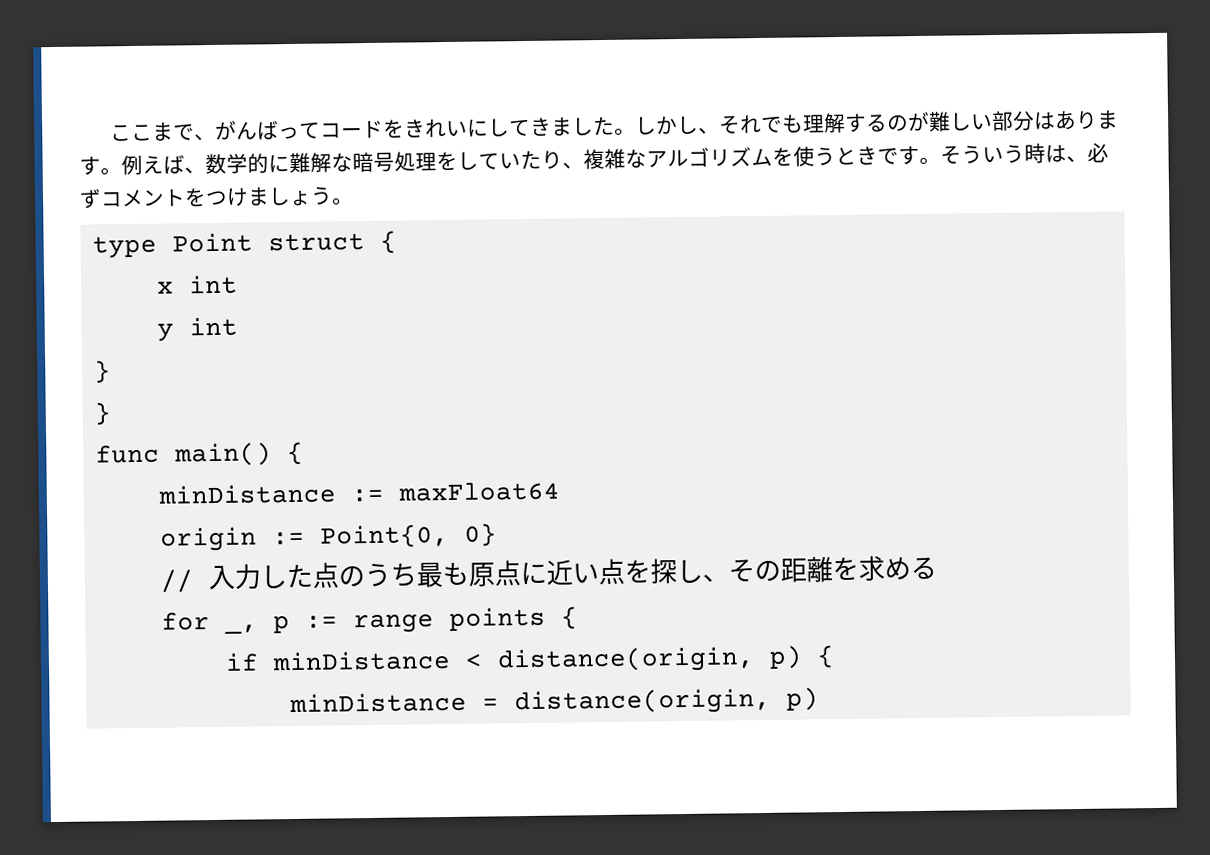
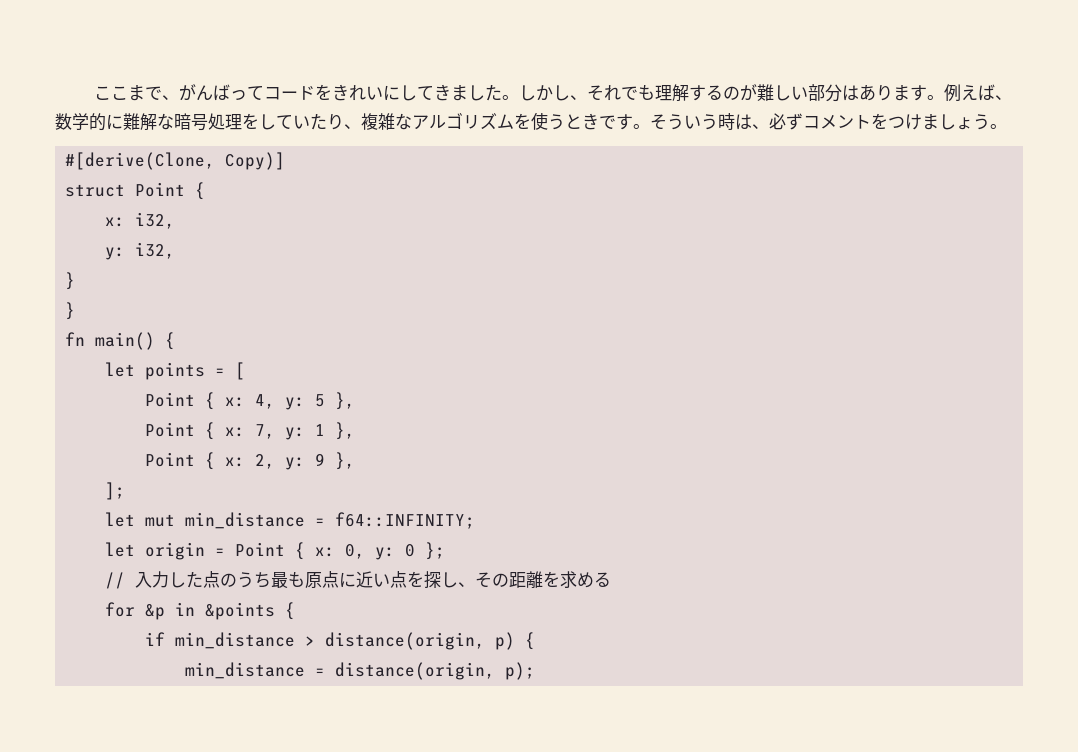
- type Point struct {
- x int
- y int
+ #[derive(Clone, Copy)]
+ struct Point {
+ x: i32,
+ y: i32,
- func main() {
+ fn main() {
- minDistance := maxFloat64
- origin := Point{0, 0}
+ let points = [
+ Point { x: 4, y: 5 },
+ Point { x: 7, y: 1 },
+ Point { x: 2, y: 9 },
+ ];
+ let mut min_distance = f64::INFINITY;
+ let origin = Point { x: 0, y: 0 };
- for _, p := range points {
+ for &p in &points {
- if minDistance < distance(origin, p) {
+ if min_distance > distance(origin, p) {
- minDistance = distance(origin, p)
+ min_distance = distance(origin, p);

